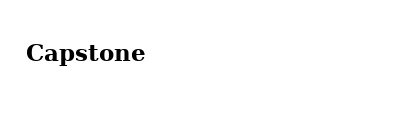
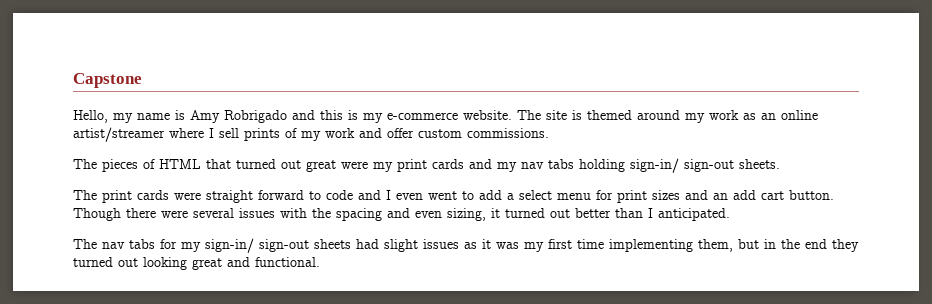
+ Hello, my name is Amy Robrigado and this is my e-commerce website. The site is themed around my work as an online artist/streamer where I sell prints of my work and offer custom commissions.
+ The pieces of HTML that turned out great were my print cards and my nav tabs holding sign-in/ sign-out sheets.
+ The print cards were straight forward to code and I even went to add a select menu for print sizes and an add cart button. Though there were several issues with the spacing and even sizing, it turned out better than I anticipated.
+ The nav tabs for my sign-in/ sign-out sheets had slight issues as it was my first time implementing them, but in the end they turned out looking great and functional.

